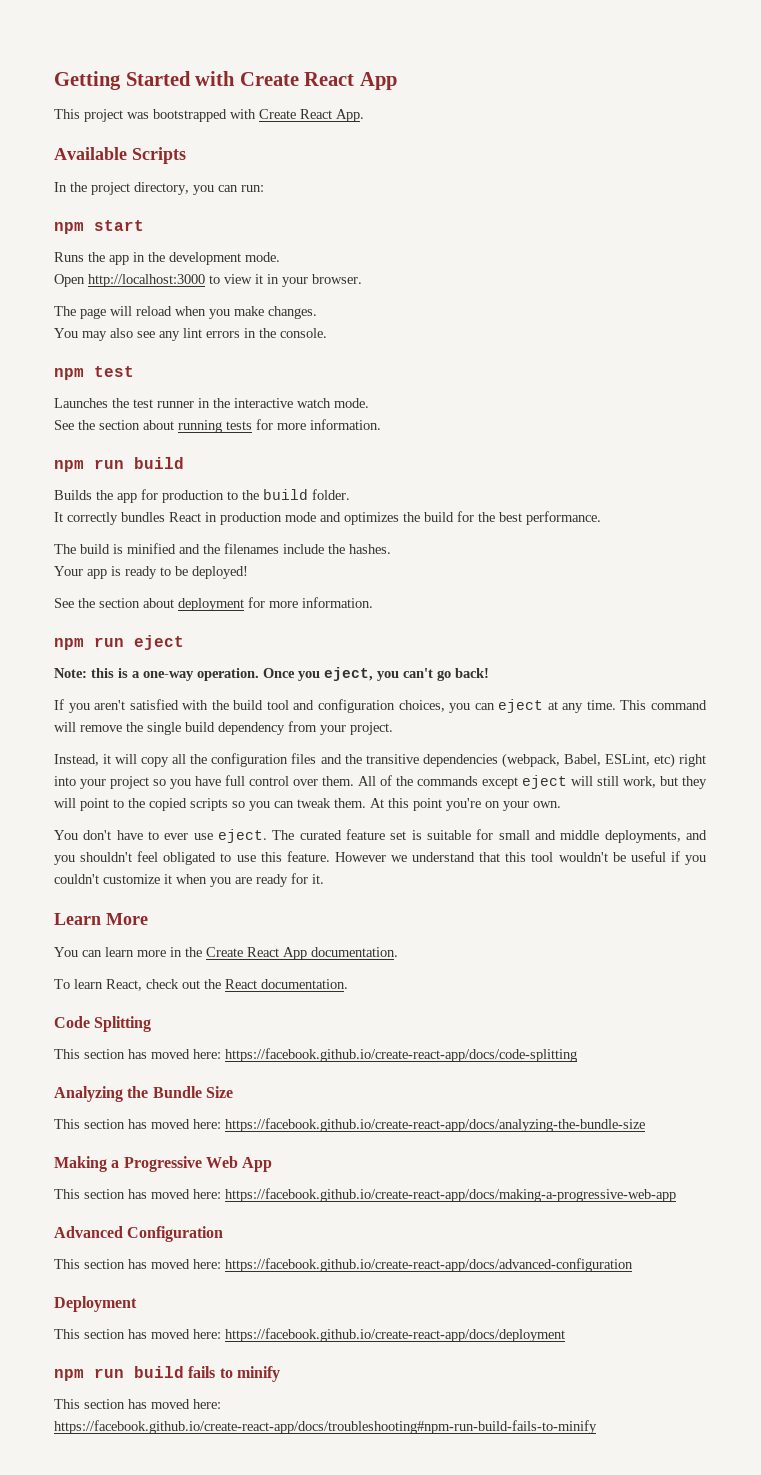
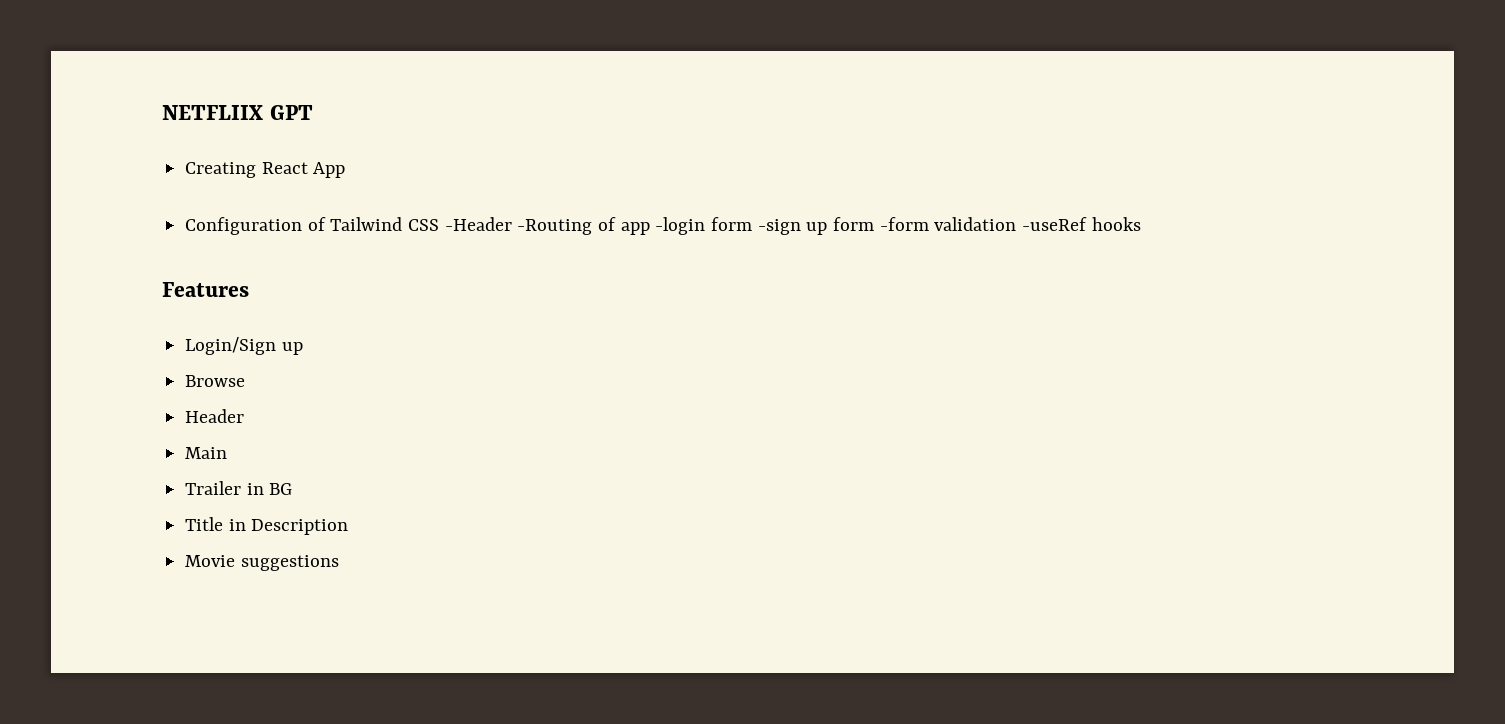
- Getting Started with Create React App
- This project was bootstrapped with Create React App.
- Available Scripts
- In the project directory, you can run:
- npm start
- Runs the app in the development mode.
- Open http://localhost:3000 to view it in your browser.
- The page will reload when you make changes.
- You may also see any lint errors in the console.
- npm test
- Launches the test runner in the interactive watch mode.
- See the section about running tests for more information.
- npm run build
- Builds the app for production to the build folder.
- It correctly bundles React in production mode and optimizes the build for the best performance.
- The build is minified and the filenames include the hashes.
- Your app is ready to be deployed!
- See the section about deployment for more information.
- npm run eject
- Note: this is a one-way operation. Once you eject, you can't go back!
- If you aren't satisfied with the build tool and configuration choices, you can eject at any time. This command will remove the single build dependency from your project.
- Instead, it will copy all the configuration files and the transitive dependencies (webpack, Babel, ESLint, etc) right into your project so you have full control over them. All of the commands except eject will still work, but they will point to the copied scripts so you can tweak them. At this point you're on your own.
- You don't have to ever use eject. The curated feature set is suitable for small and middle deployments, and you shouldn't feel obligated to use this feature. However we understand that this tool wouldn't be useful if you couldn't customize it when you are ready for it.
- Learn More
- You can learn more in the Create React App documentation.
- To learn React, check out the React documentation.
- Code Splitting
- This section has moved here: https://facebook.github.io/create-react-app/docs/code-splitting
- Analyzing the Bundle Size
- This section has moved here: https://facebook.github.io/create-react-app/docs/analyzing-the-bundle-size
- Making a Progressive Web App
- This section has moved here: https://facebook.github.io/create-react-app/docs/making-a-progressive-web-app
- Advanced Configuration
- This section has moved here: https://facebook.github.io/create-react-app/docs/advanced-configuration
- Deployment
- This section has moved here: https://facebook.github.io/create-react-app/docs/deployment
- npm run build fails to minify
- This section has moved here: https://facebook.github.io/create-react-app/docs/troubleshooting#npm-run-build-fails-to-minify
+ NETFLIIX GPT
+ Creating React App
+ Configuration of Tailwind CSS -Header -Routing of app -login form -sign up form -form validation -useRef hooks
+ Features
+ Login/Sign up
+ Browse
+ Header
+ Main
+ Trailer in BG
+ Title in Description
+ Movie suggestions

